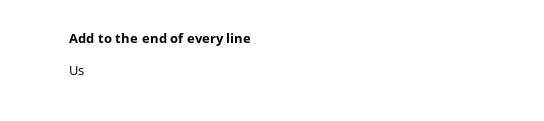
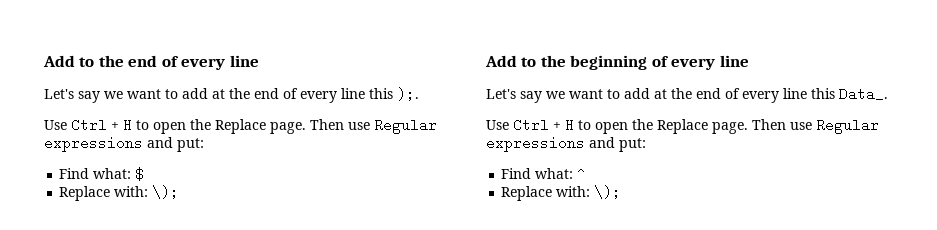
- Us
+ Let's say we want to add at the end of every line this );.
+ Use Ctrl + H to open the Replace page. Then use Regular expressions and put:
+ Find what: $
+ Replace with: \);
+ Add to the beginning of every line
+ Let's say we want to add at the end of every line this Data_.
+ Use Ctrl + H to open the Replace page. Then use Regular expressions and put:
+ Find what: ^
+ Replace with: \);

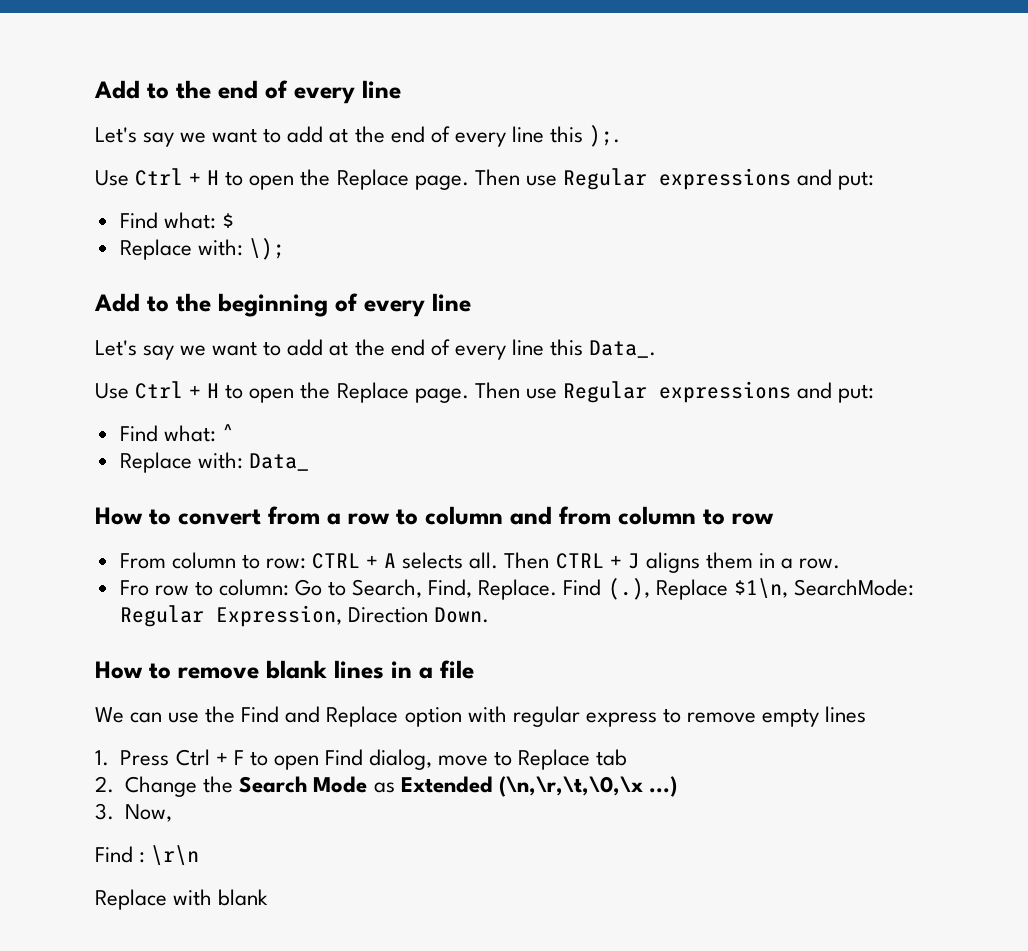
  Find what: ^
- Replace with: \);
+ Replace with: Data_
+ How to convert from a row to column and from column to row
+ From column to row: CTRL + A selects all. Then CTRL + J aligns them in a row.
+ Fro row to column: Go to Search, Find, Replace. Find (.), Replace $1\n, SearchMode: Regular Expression, Direction Down.
+ How to remove blank lines in a file
+ We can use the Find and Replace option with regular express to remove empty lines
+ 1. Press Ctrl + F to open Find dialog, move to Replace tab
+ 2. Change the Search Mode as Extended (\n,\r,\t,\0,\x ...)
+ 3. Now,
+ Find : \r\n
+ Replace with blank

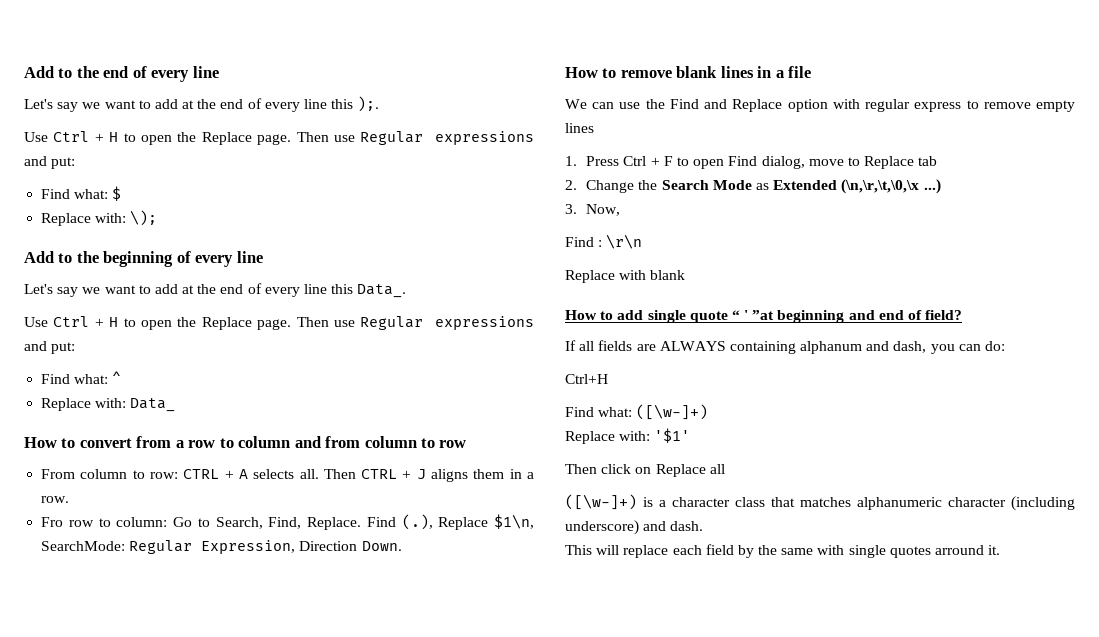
+ How to add single quote “ ' ”at beginning and end of field?
+ If all fields are ALWAYS containing alphanum and dash, you can do:
+ Ctrl+H
+ Find what: ([\w-]+)
+ Replace with: '$1'
+ Then click on Replace all
+ ([\w-]+) is a character class that matches alphanumeric character (including underscore) and dash.
+ This will replace each field by the same with single quotes arround it.

